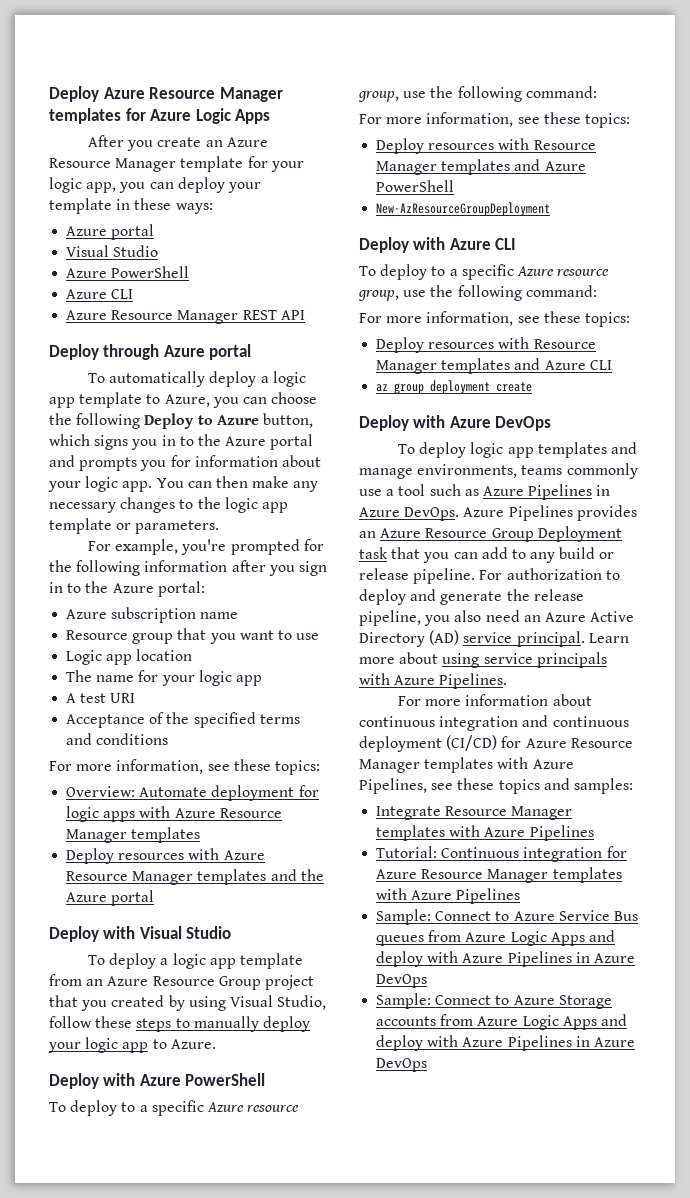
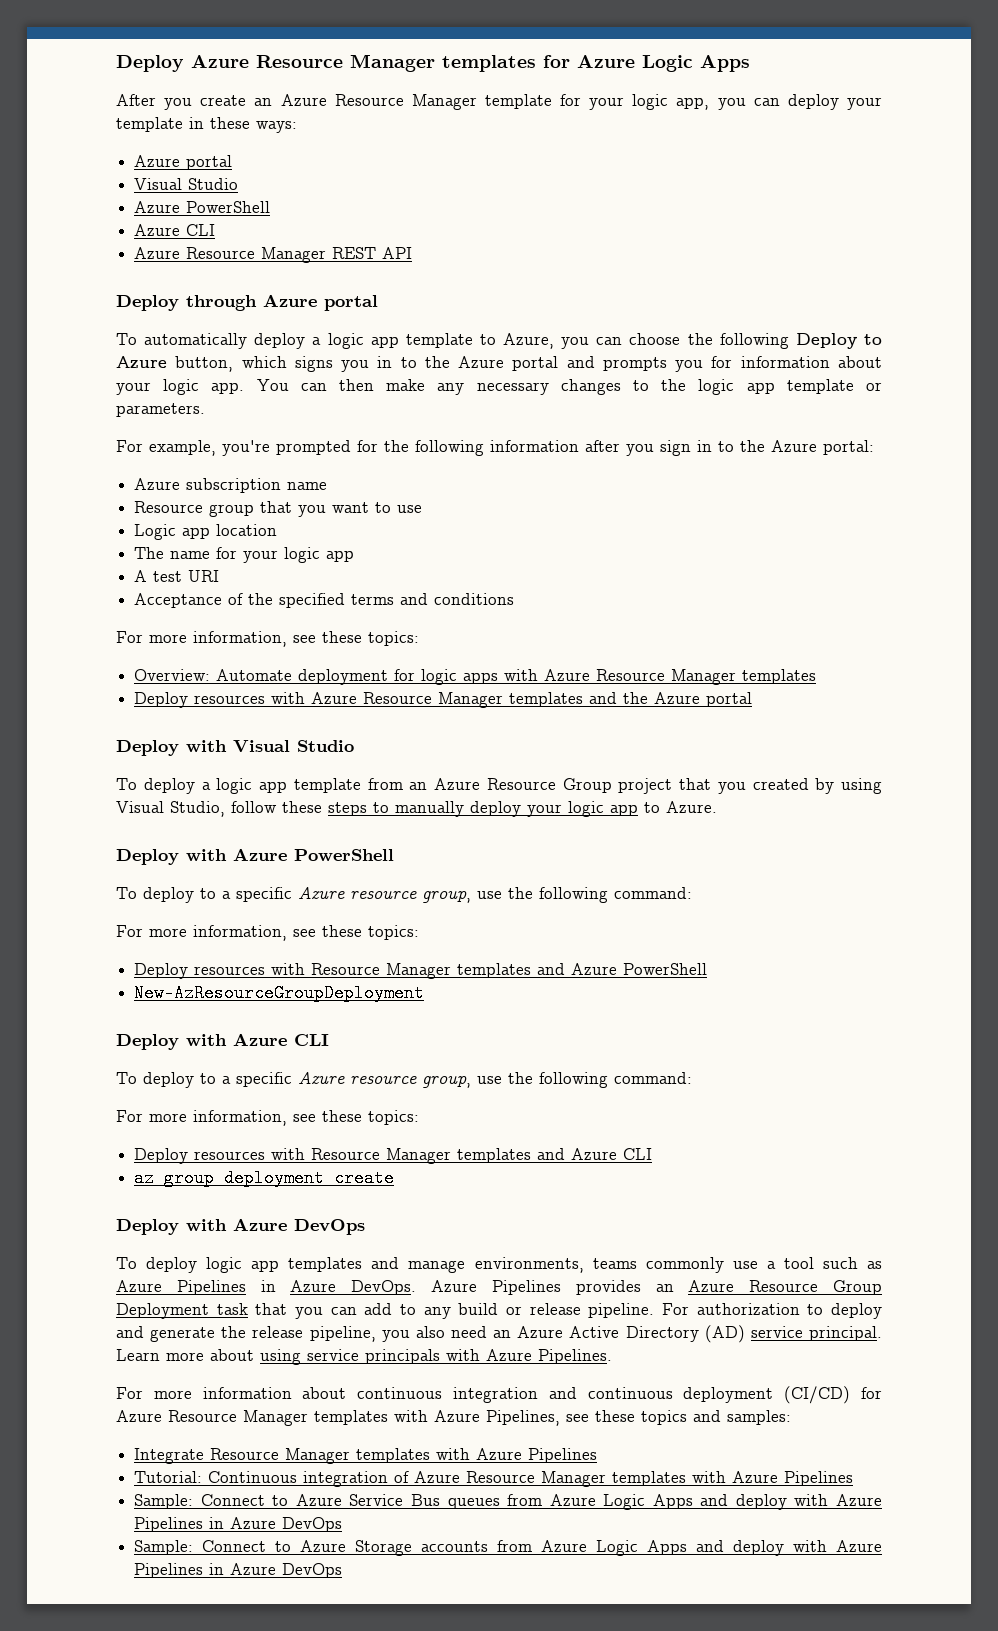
- Tutorial: Continuous integration for Azure Resource Manager templates with Azure Pipelines
+ Tutorial: Continuous integration of Azure Resource Manager templates with Azure Pipelines

